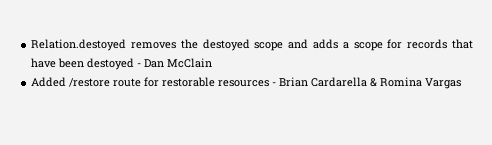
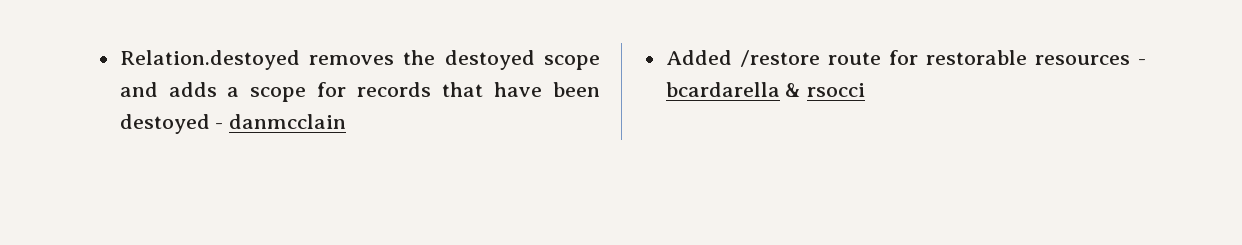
- Relation.destoyed removes the destoyed scope and adds a scope for records that have been destoyed - Dan McClain
+ Relation.destoyed removes the destoyed scope and adds a scope for records that have been destoyed - danmcclain
- Added /restore route for restorable resources - Brian Cardarella & Romina Vargas
+ Added /restore route for restorable resources - bcardarella & rsocci

